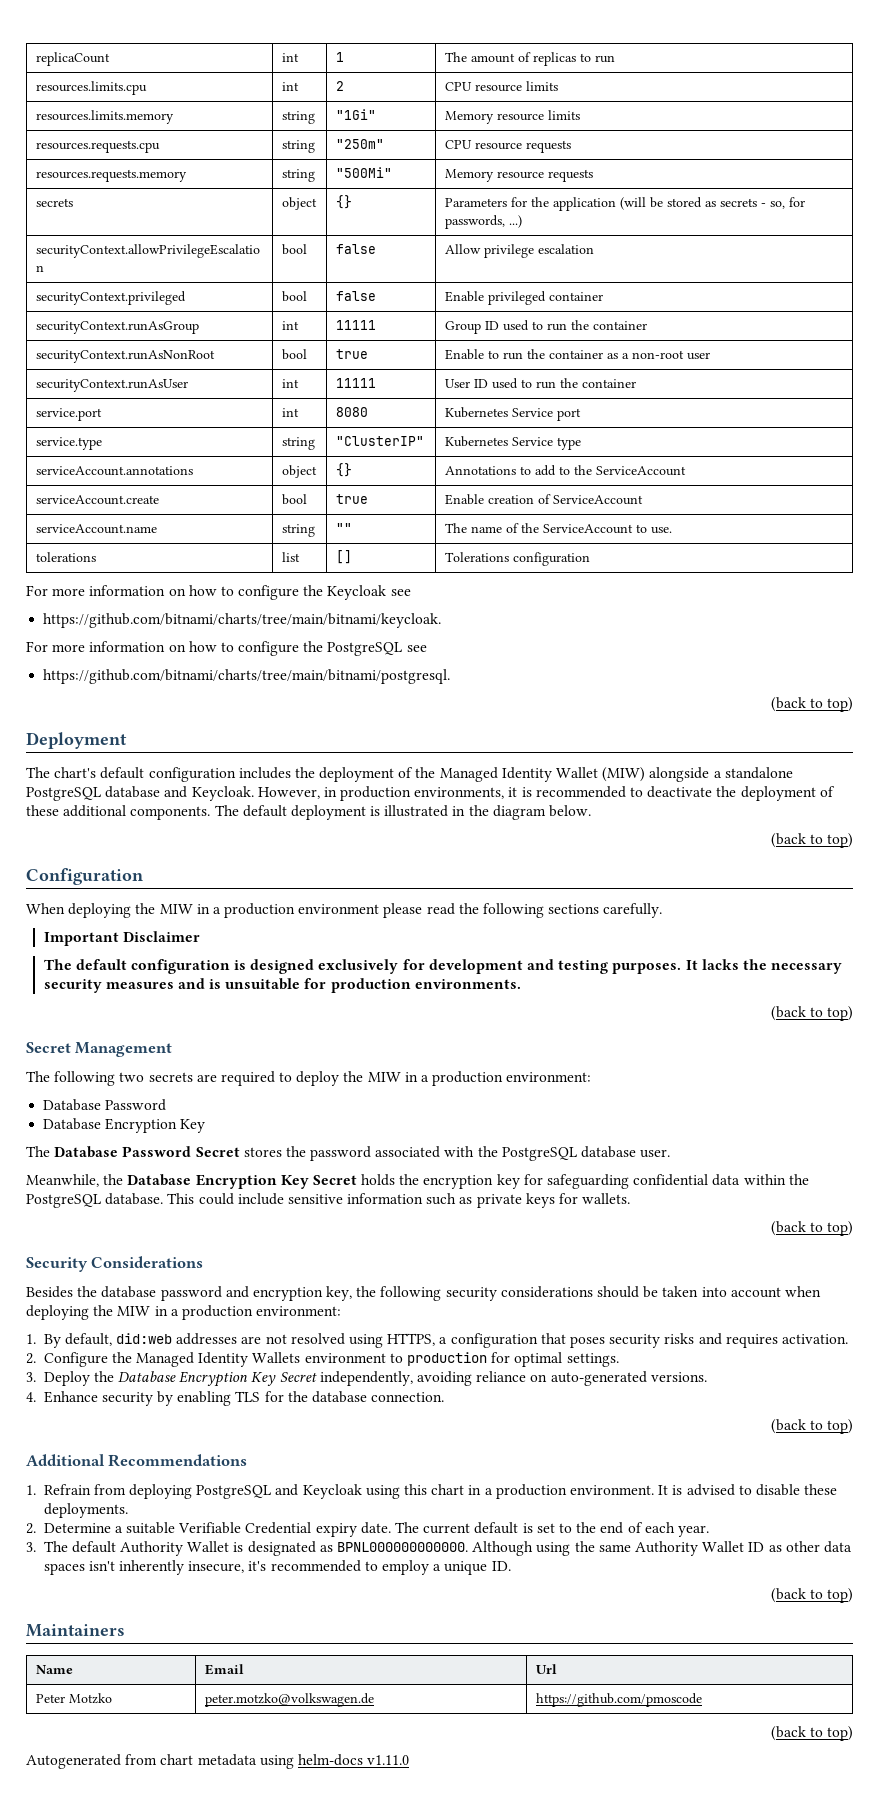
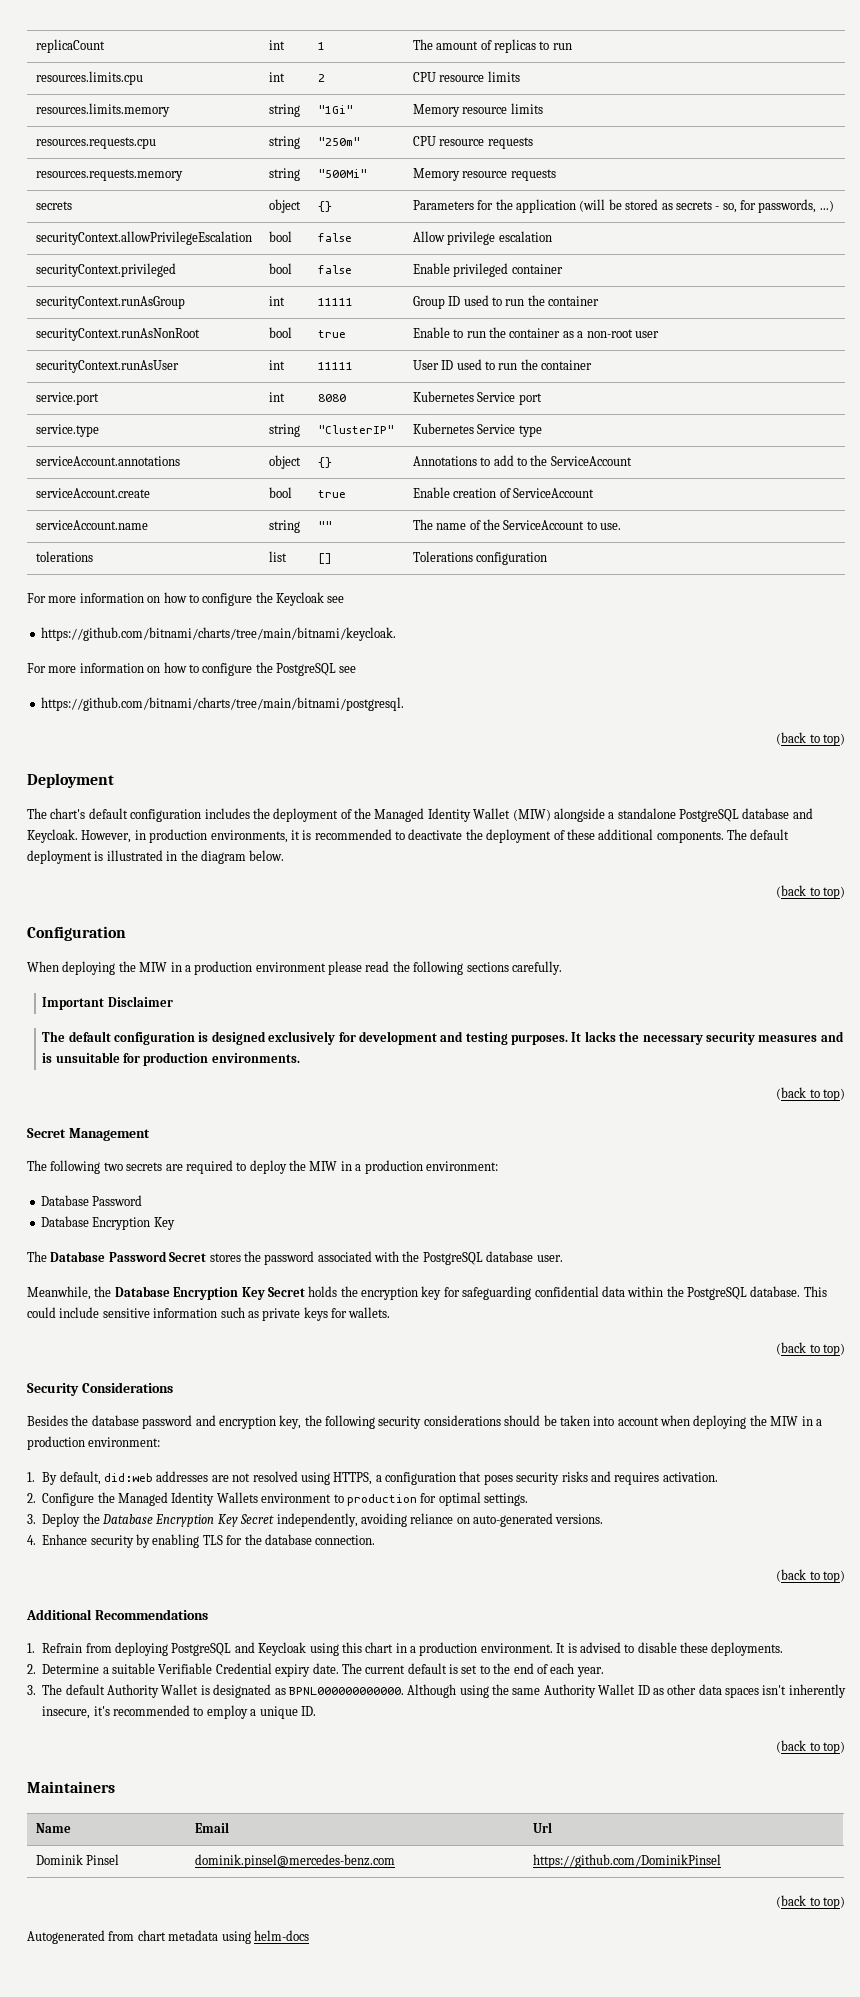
- Peter Motzko | peter.motzko@volkswagen.de | https://github.com/pmoscode
+ Dominik Pinsel | dominik.pinsel@mercedes-benz.com | https://github.com/DominikPinsel
- Autogenerated from chart metadata using helm-docs v1.11.0
+ Autogenerated from chart metadata using helm-docs

